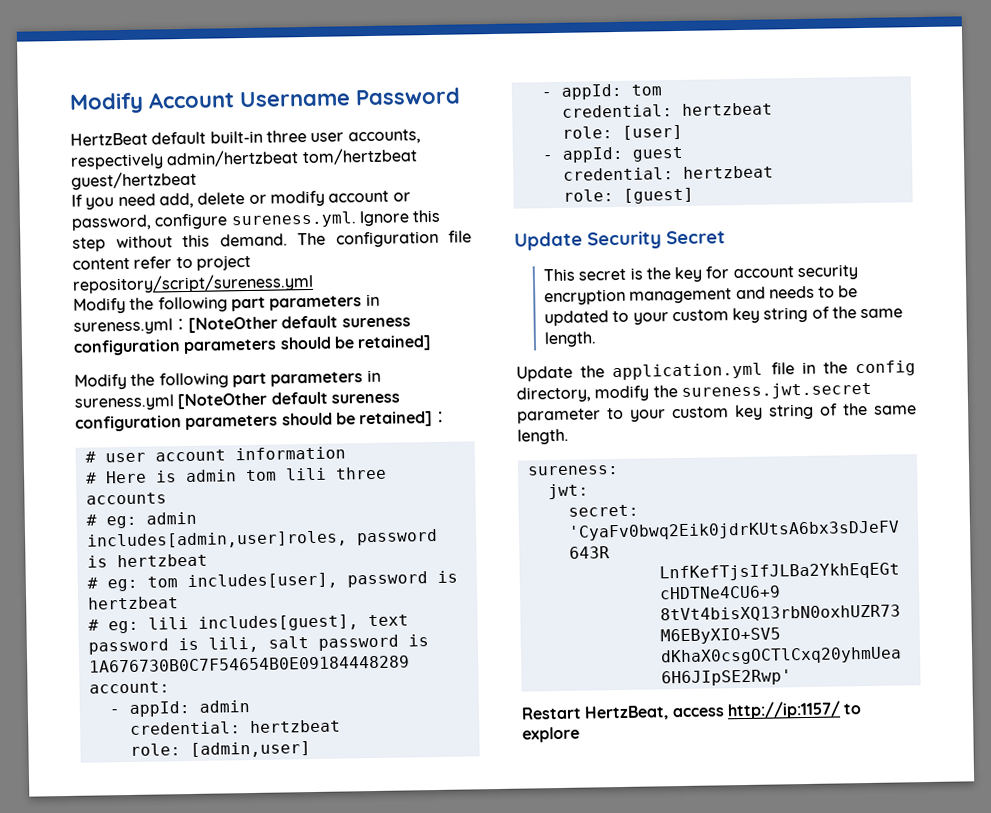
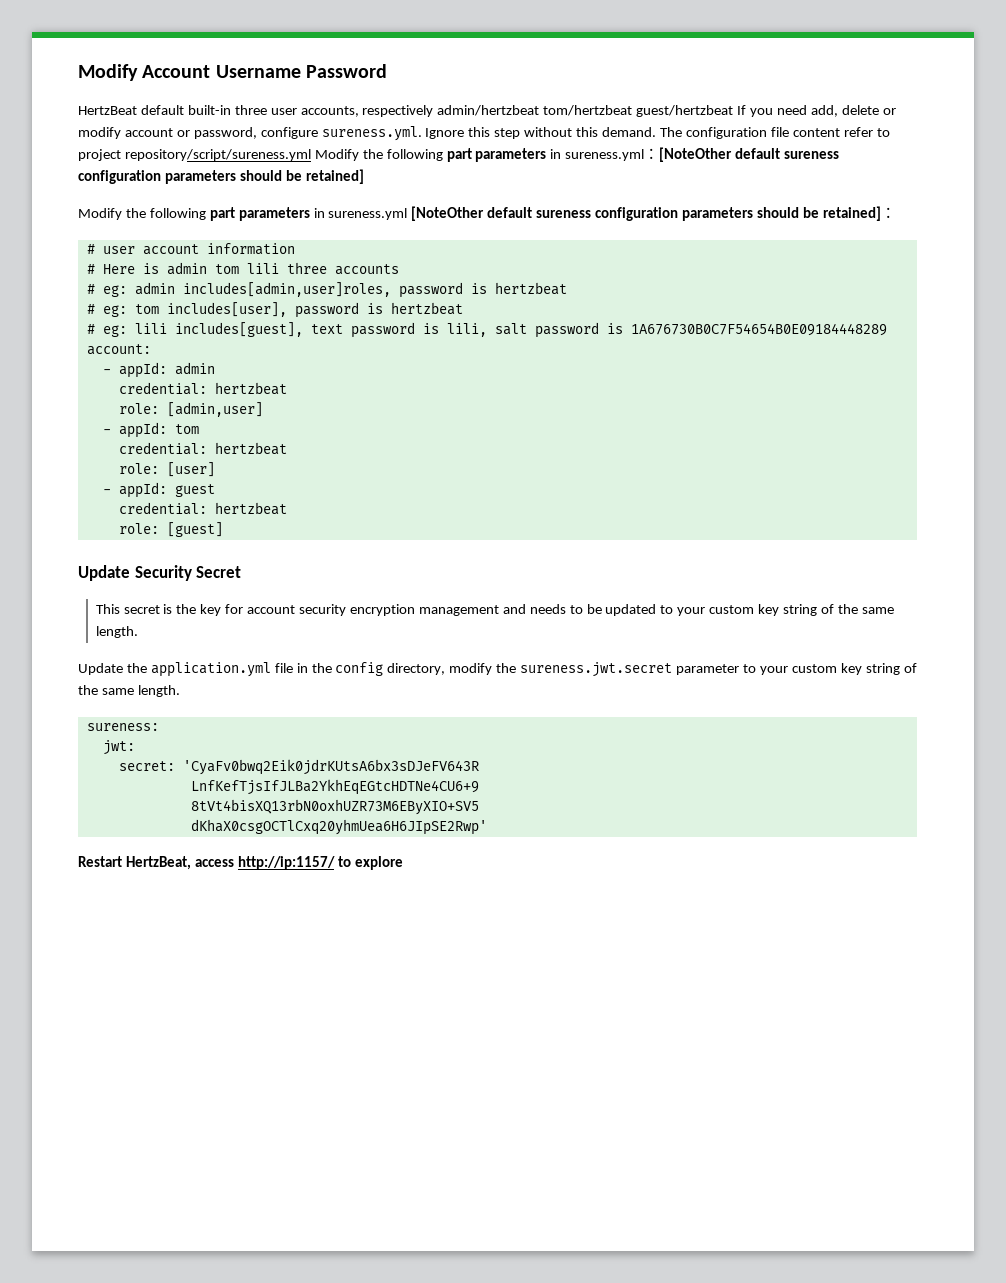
- HertzBeat default built-in three user accounts, respectively admin/hertzbeat tom/hertzbeat guest/hertzbeat
- If you need add, delete or modify account or password, configure sureness.yml. Ignore this step without this demand.
+ HertzBeat default built-in three user accounts, respectively admin/hertzbeat tom/hertzbeat guest/hertzbeat If you need add, delete or modify account or password, configure sureness.yml. Ignore this step without this demand.
- The configuration file content refer to project repository/script/sureness.yml
- Modify the following part parameters in sureness.yml：[NoteOther default sureness configuration parameters should be retained]
+ The configuration file content refer to project repository/script/sureness.yml Modify the following part parameters in sureness.yml：[NoteOther default sureness configuration parameters should be retained]

